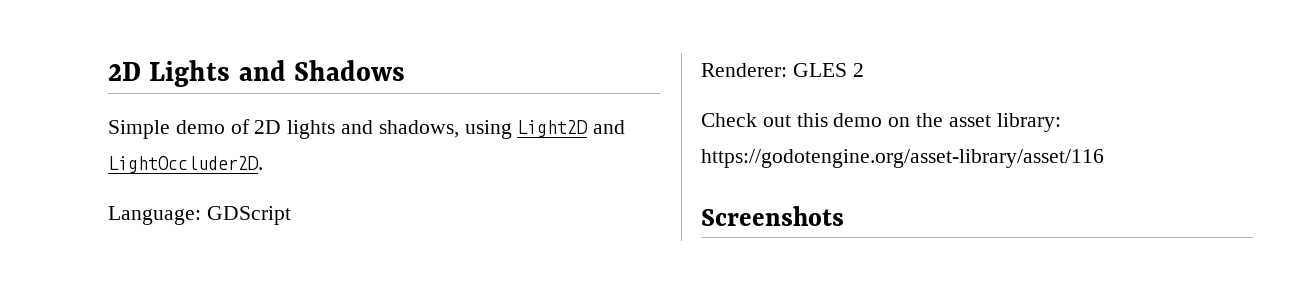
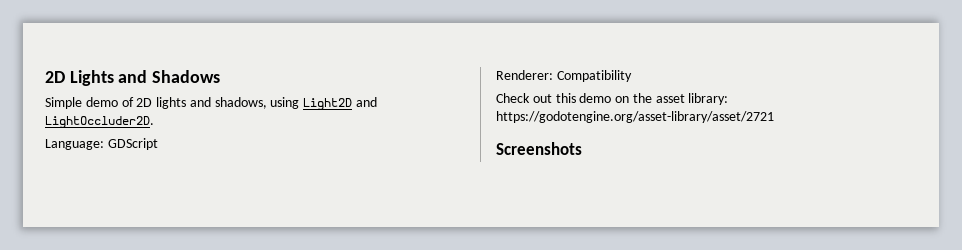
- Renderer: GLES 2
+ Renderer: Compatibility
- Check out this demo on the asset library: https://godotengine.org/asset-library/asset/116
+ Check out this demo on the asset library: https://godotengine.org/asset-library/asset/2721

